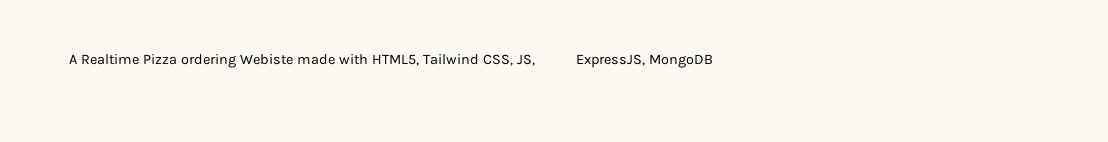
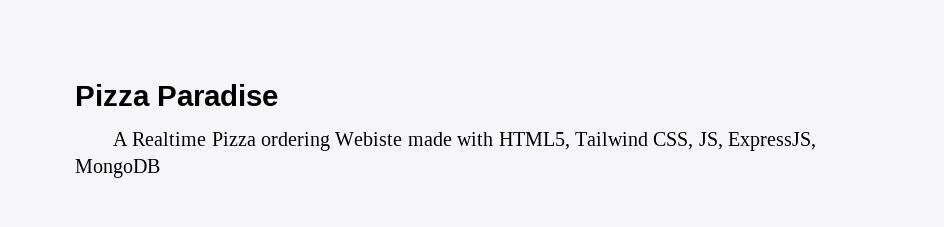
+ Pizza Paradise

